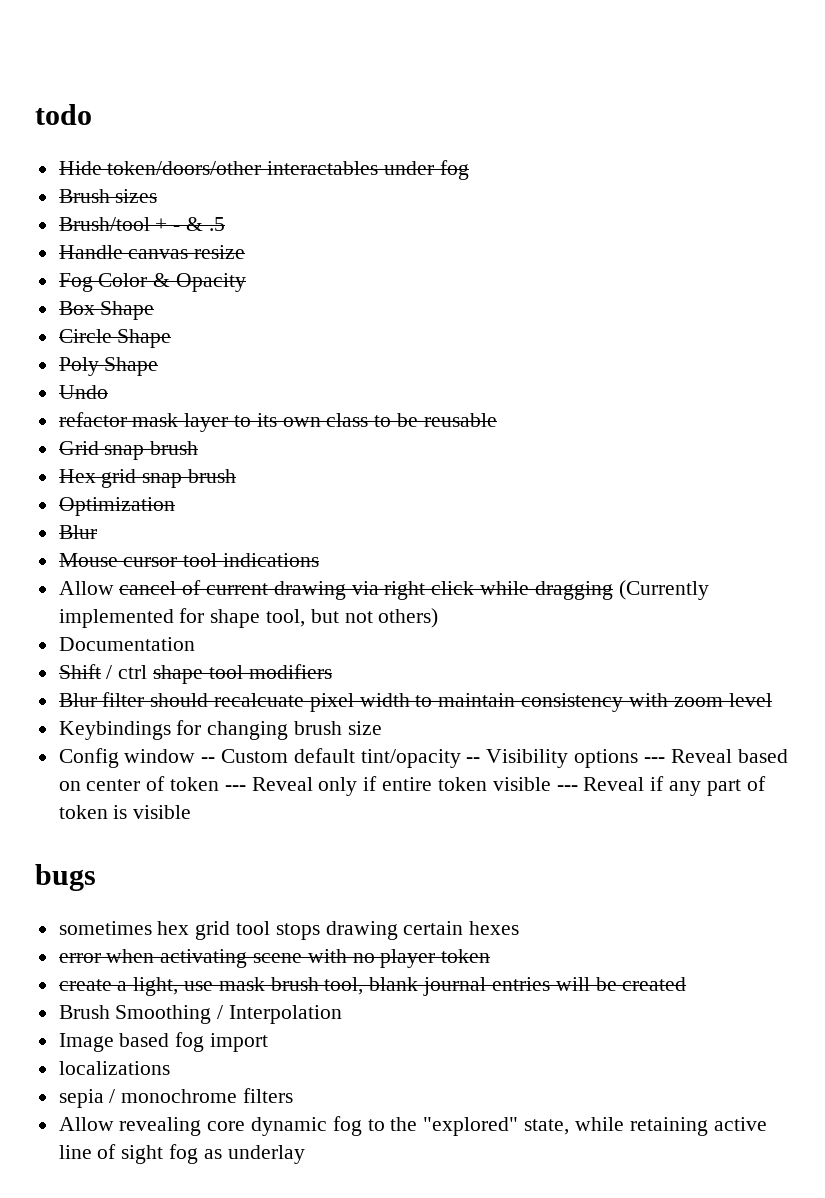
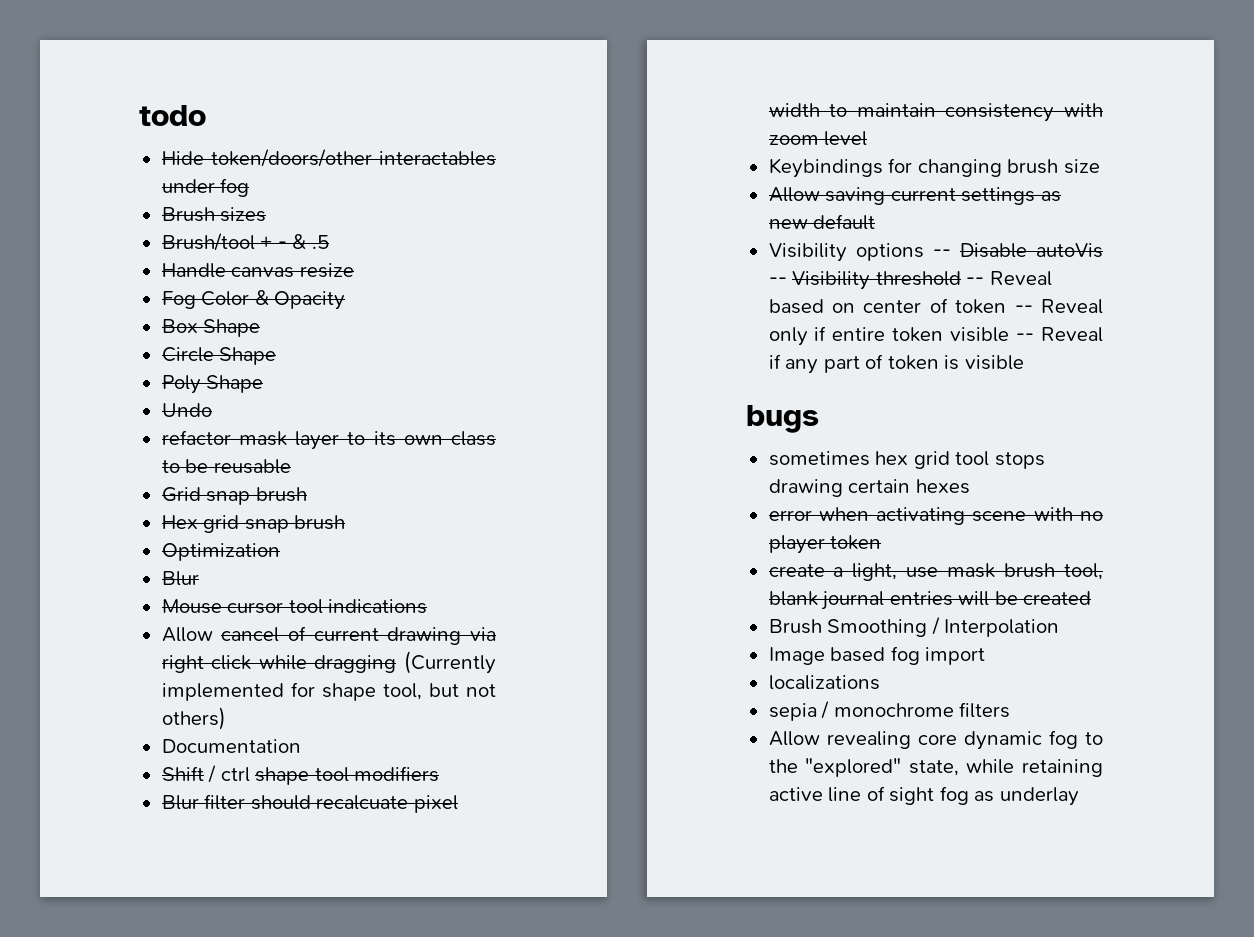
- Config window -- Custom default tint/opacity -- Visibility options --- Reveal based on center of token --- Reveal only if entire token visible --- Reveal if any part of token is visible
+ Allow saving current settings as new default
+ Visibility options -- Disable autoVis -- Visibility threshold -- Reveal based on center of token -- Reveal only if entire token visible -- Reveal if any part of token is visible

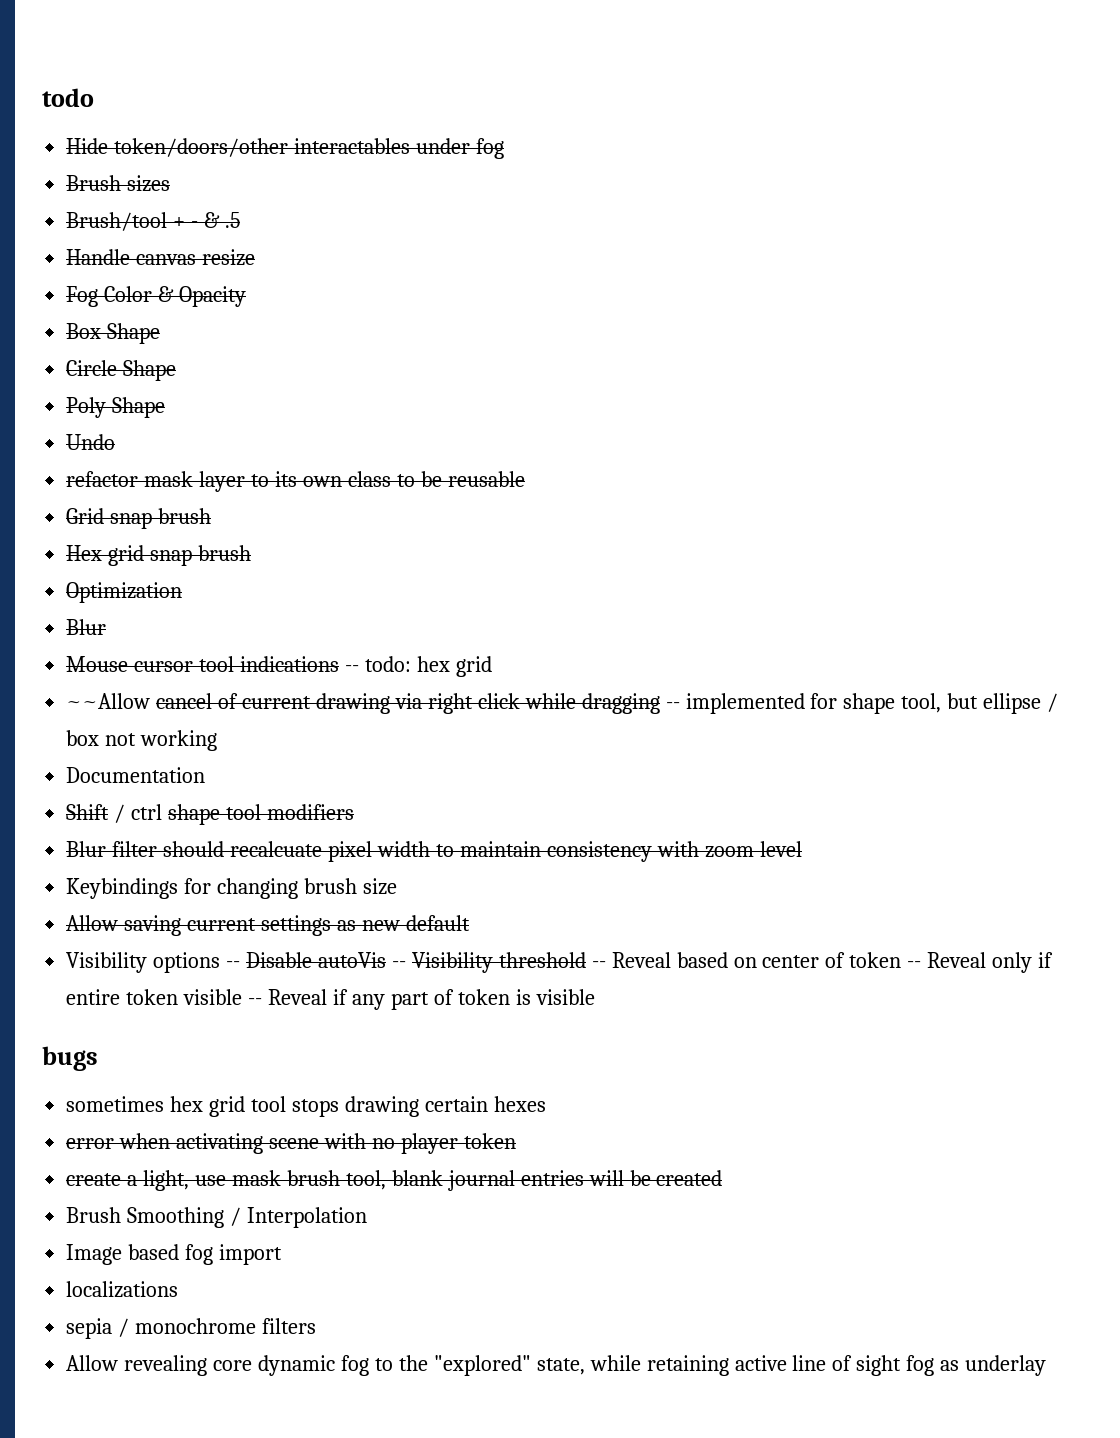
- Mouse cursor tool indications
- Allow cancel of current drawing via right click while dragging (Currently implemented for shape tool, but not others)
+ Mouse cursor tool indications -- todo: hex grid
+ ~~Allow cancel of current drawing via right click while dragging -- implemented for shape tool, but ellipse / box not working

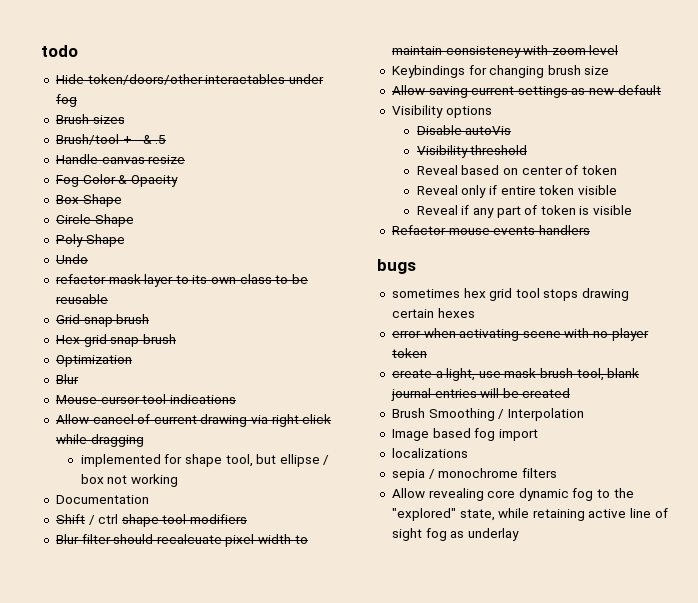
- Mouse cursor tool indications -- todo: hex grid
- ~~Allow cancel of current drawing via right click while dragging -- implemented for shape tool, but ellipse / box not working
+ Mouse cursor tool indications
+ Allow cancel of current drawing via right click while dragging
+ implemented for shape tool, but ellipse / box not working
- Visibility options -- Disable autoVis -- Visibility threshold -- Reveal based on center of token -- Reveal only if entire token visible -- Reveal if any part of token is visible
+ Visibility options
+ Disable autoVis
+ Visibility threshold
+ Reveal based on center of token
+ Reveal only if entire token visible
+ Reveal if any part of token is visible
+ Refactor mouse events handlers

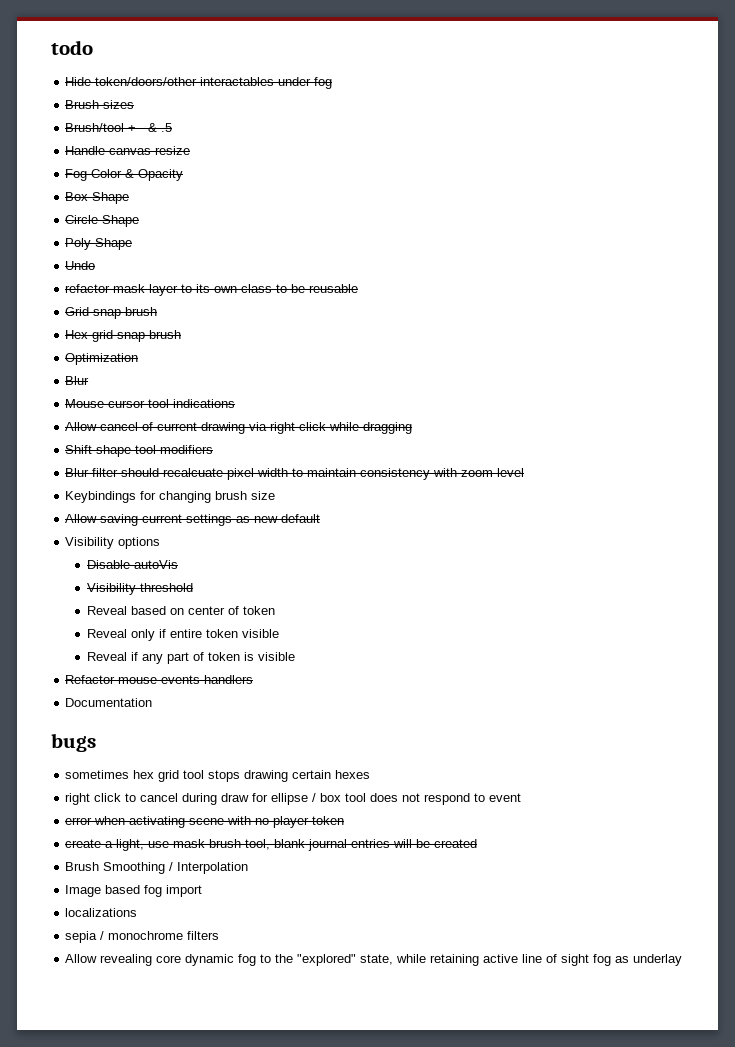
- implemented for shape tool, but ellipse / box not working
- Documentation
- Shift / ctrl shape tool modifiers
+ Shift shape tool modifiers
+ Documentation
+ right click to cancel during draw for ellipse / box tool does not respond to event

